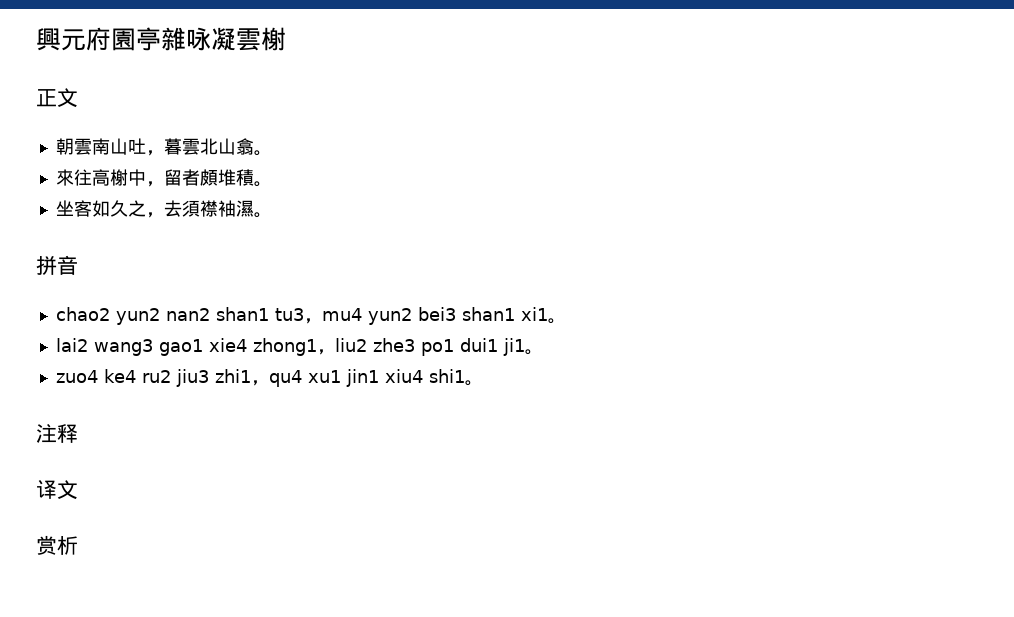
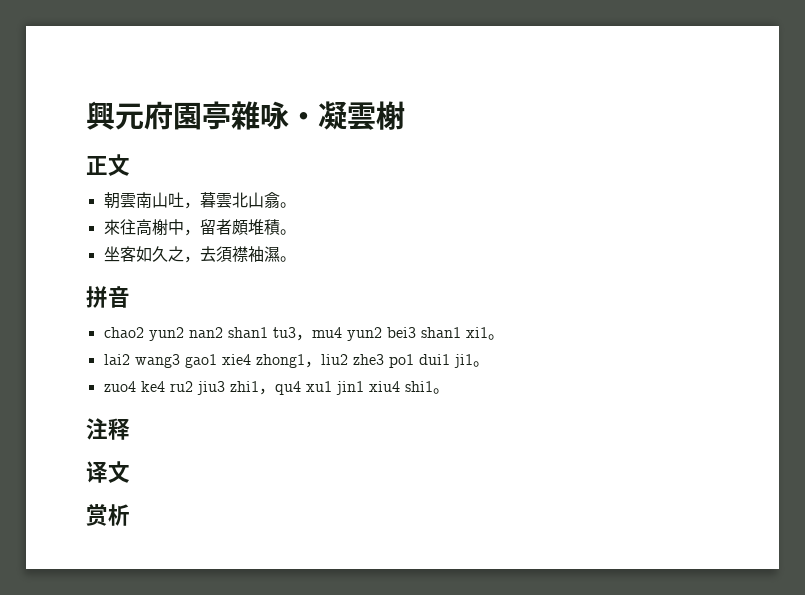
- 興元府園亭雜咏凝雲榭
+ 興元府園亭雜咏・凝雲榭

